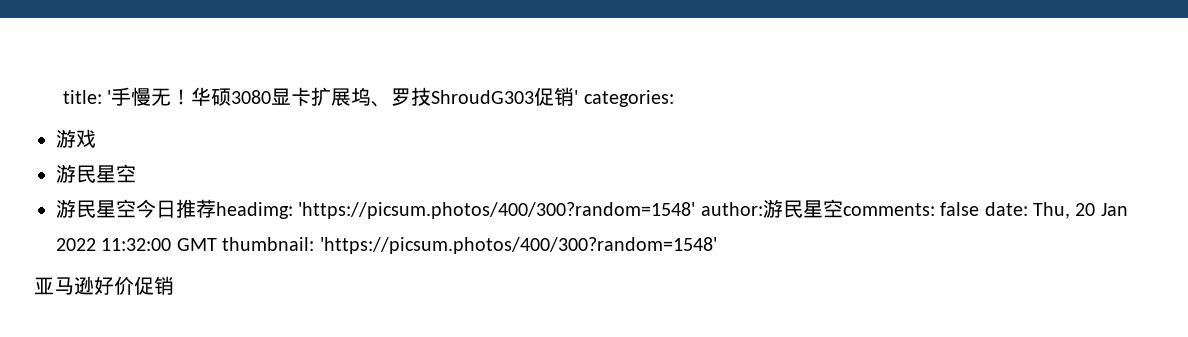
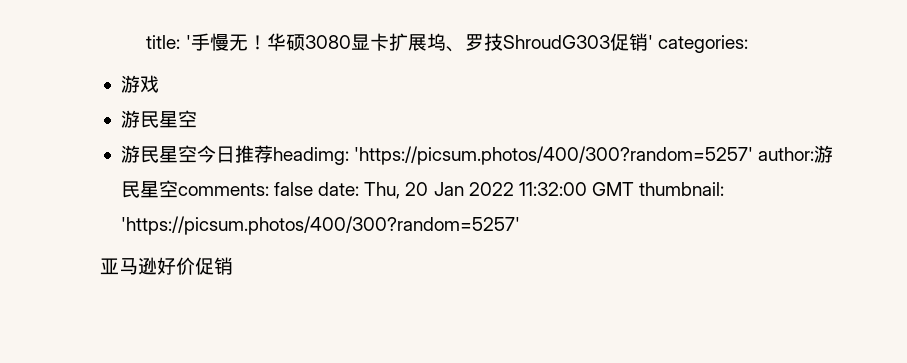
- 游民星空今日推荐headimg: 'https://picsum.photos/400/300?random=1548' author:游民星空comments: false date: Thu, 20 Jan 2022 11:32:00 GMT thumbnail: 'https://picsum.photos/400/300?random=1548'
+ 游民星空今日推荐headimg: 'https://picsum.photos/400/300?random=5257' author:游民星空comments: false date: Thu, 20 Jan 2022 11:32:00 GMT thumbnail: 'https://picsum.photos/400/300?random=5257'

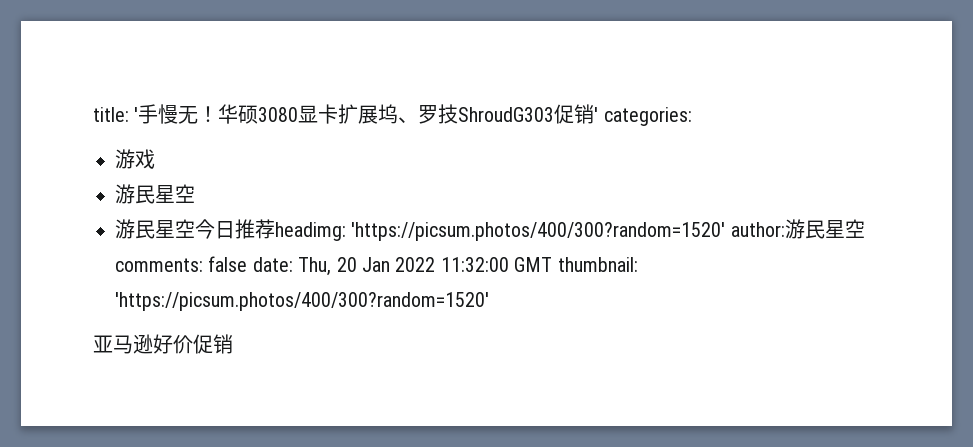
- 游民星空今日推荐headimg: 'https://picsum.photos/400/300?random=5257' author:游民星空comments: false date: Thu, 20 Jan 2022 11:32:00 GMT thumbnail: 'https://picsum.photos/400/300?random=5257'
+ 游民星空今日推荐headimg: 'https://picsum.photos/400/300?random=1520' author:游民星空comments: false date: Thu, 20 Jan 2022 11:32:00 GMT thumbnail: 'https://picsum.photos/400/300?random=1520'

